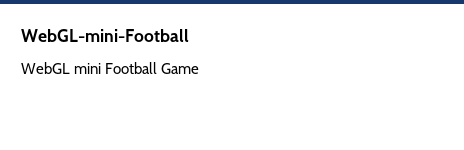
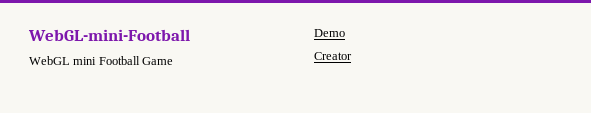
+ Demo
+ Creator

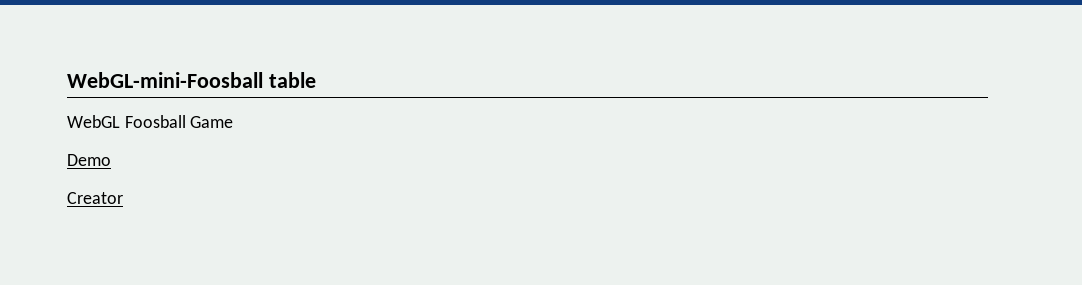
- WebGL-mini-Football
+ WebGL-mini-Foosball table
- WebGL mini Football Game
+ WebGL Foosball Game

